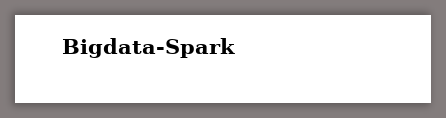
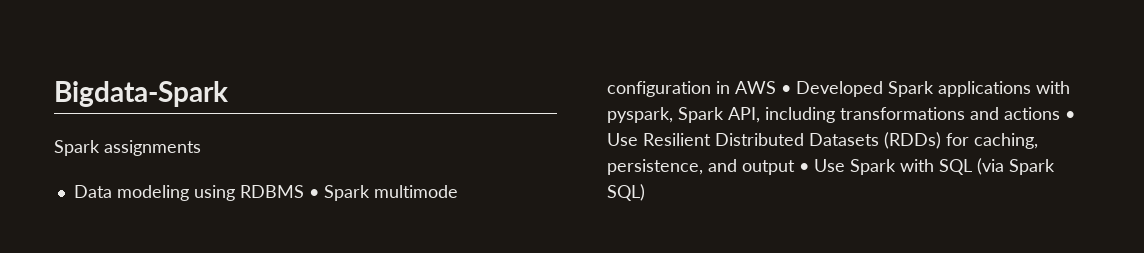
+ Spark assignments
+ Data modeling using RDBMS • Spark multimode configuration in AWS • Developed Spark applications with pyspark, Spark API, including transformations and actions • Use Resilient Distributed Datasets (RDDs) for caching, persistence, and output • Use Spark with SQL (via Spark SQL)

